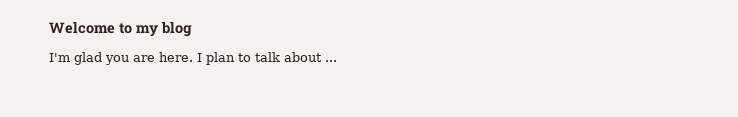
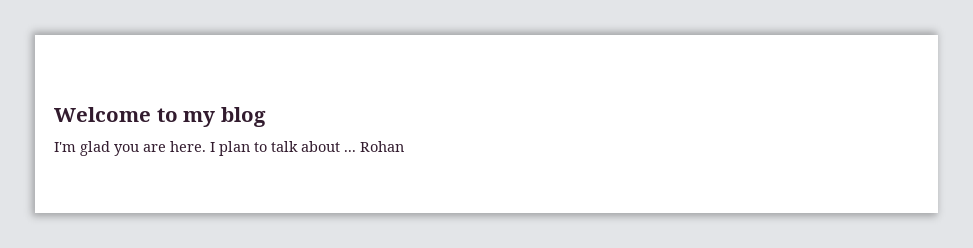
+ Rohan

